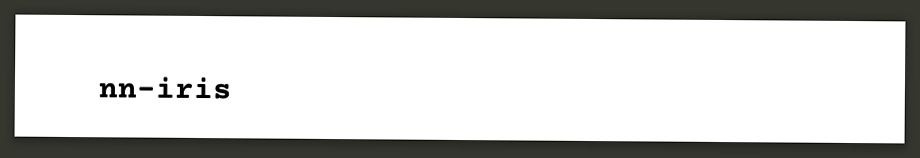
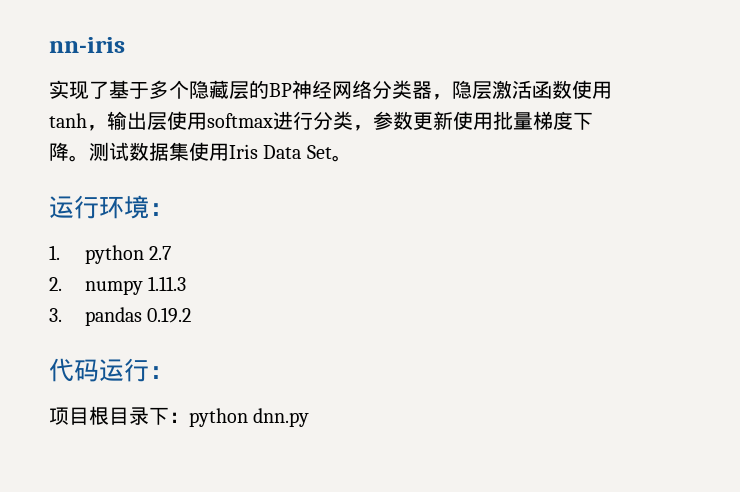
+ 实现了基于多个隐藏层的BP神经网络分类器，隐层激活函数使用tanh，输出层使用softmax进行分类，参数更新使用批量梯度下降。测试数据集使用Iris Data Set。
+ 运行环境：
+ 1. python 2.7
+ 2. numpy 1.11.3
+ 3. pandas 0.19.2
+ 代码运行：
+ 项目根目录下：python dnn.py

